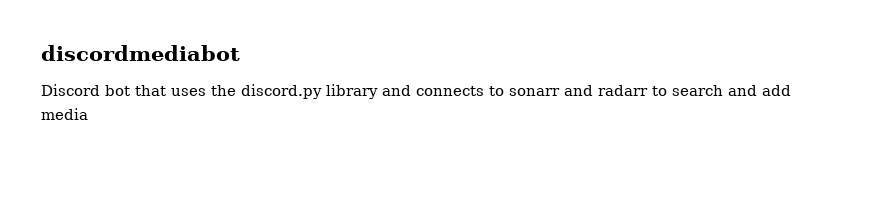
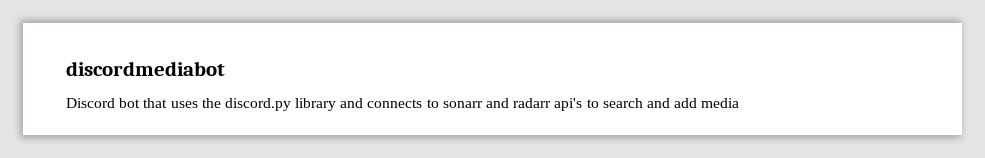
- Discord bot that uses the discord.py library and connects to sonarr and radarr to search and add media
+ Discord bot that uses the discord.py library and connects to sonarr and radarr api's to search and add media

